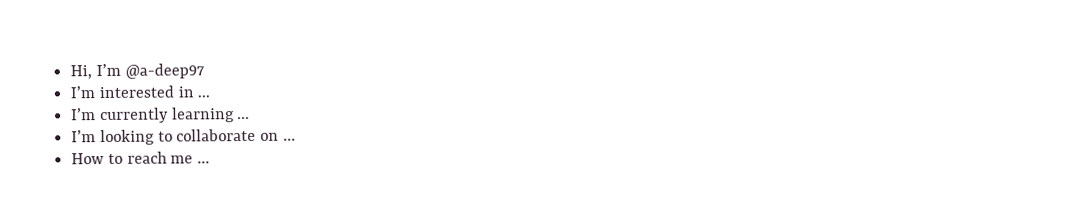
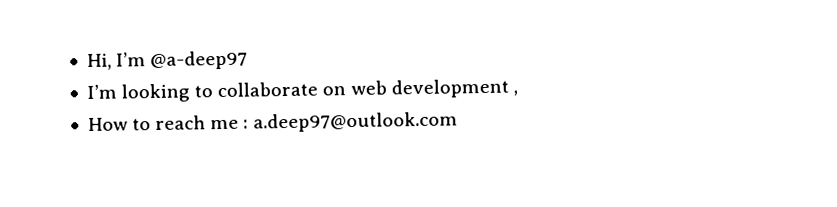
- I’m interested in ...
- I’m currently learning ...
- I’m looking to collaborate on ...
+ I’m looking to collaborate on web development ,
- How to reach me ...
+ How to reach me : a.deep97@outlook.com

